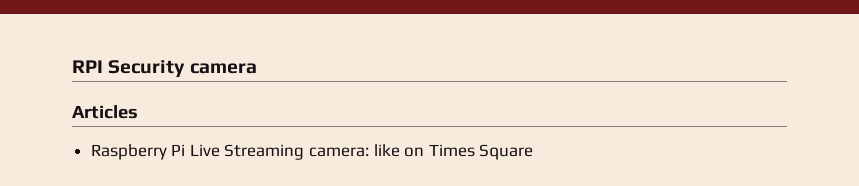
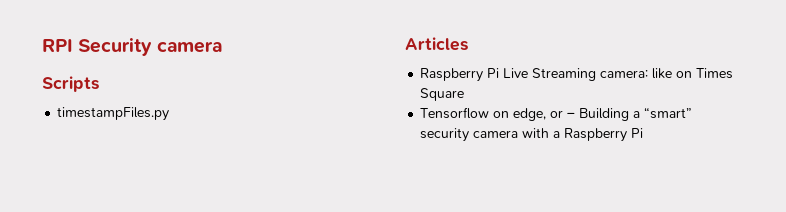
+ Scripts
+ timestampFiles.py
+ Tensorflow on edge, or – Building a “smart” security camera with a Raspberry Pi

